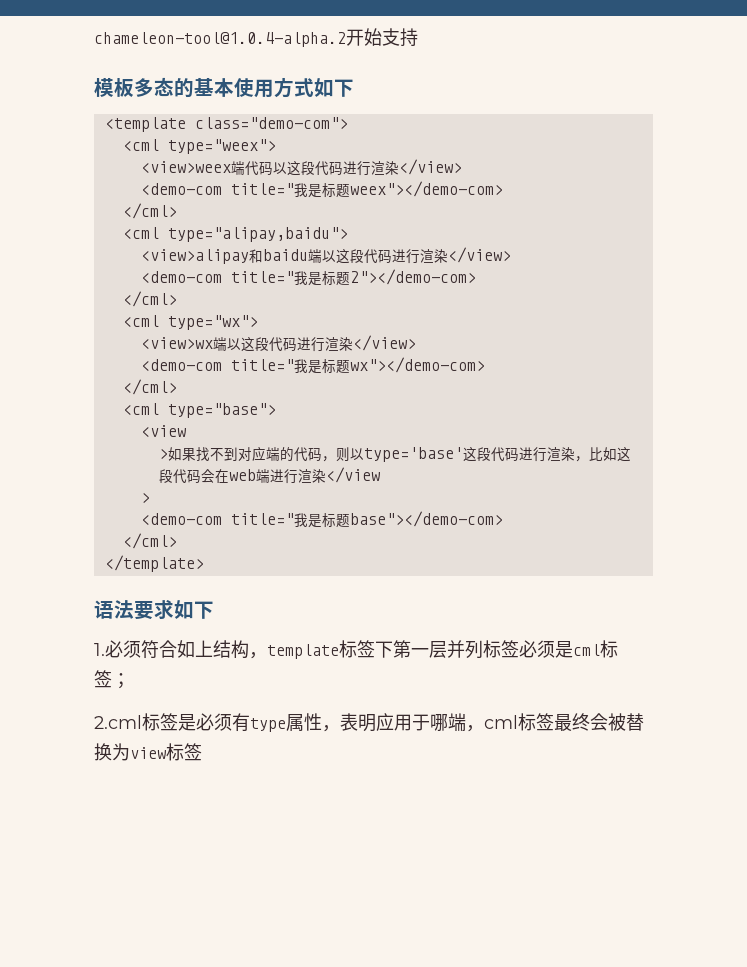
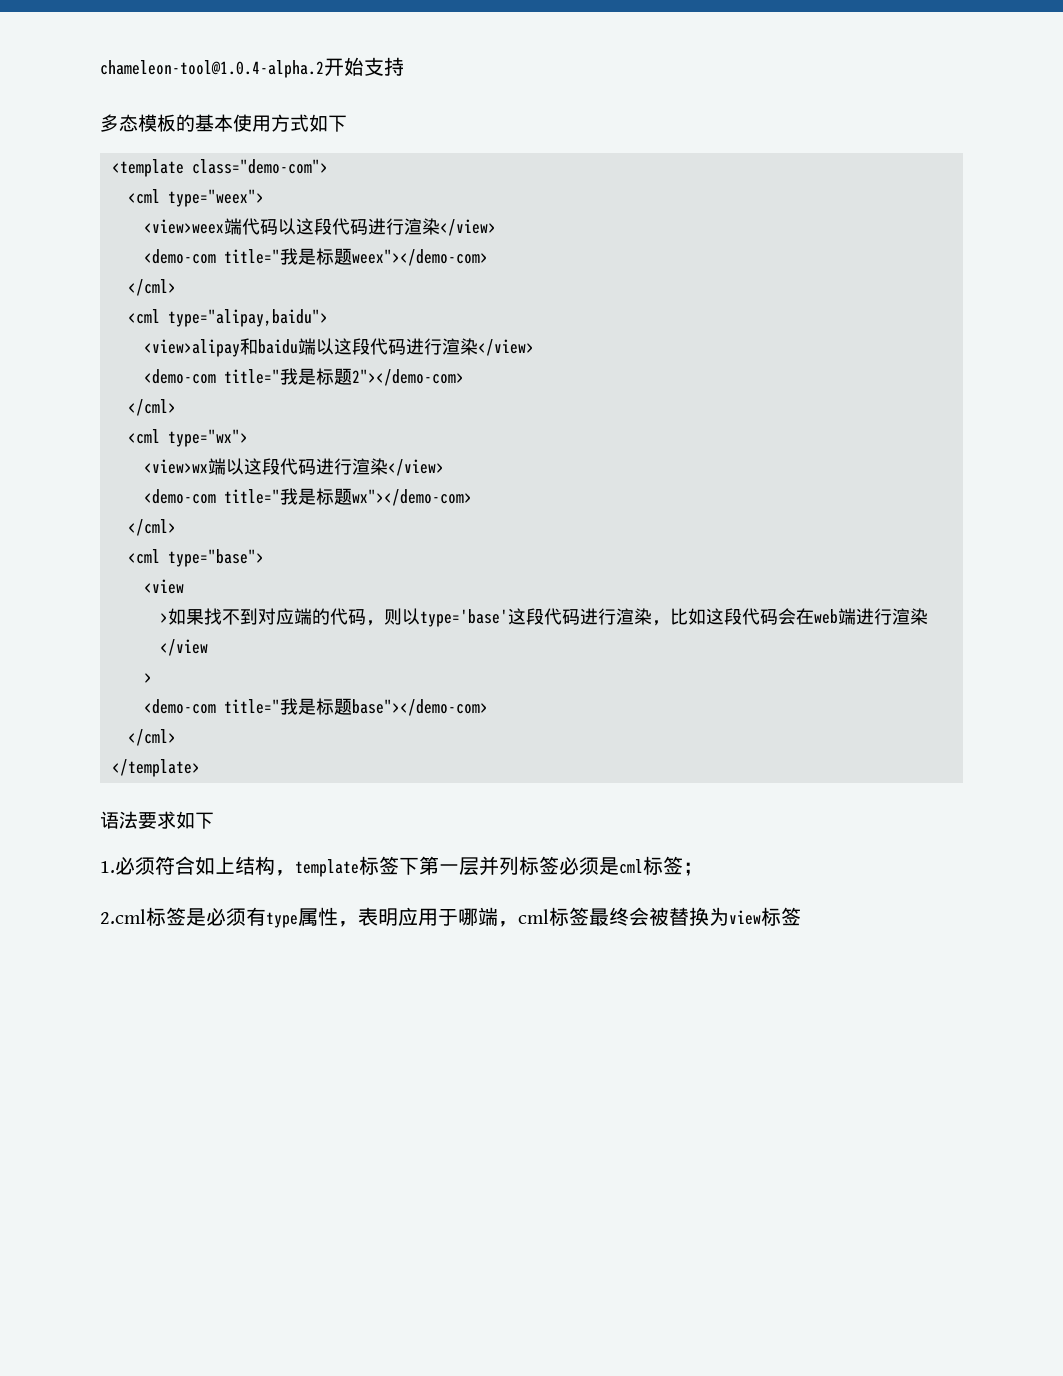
- 模板多态的基本使用方式如下
+ 多态模板的基本使用方式如下

